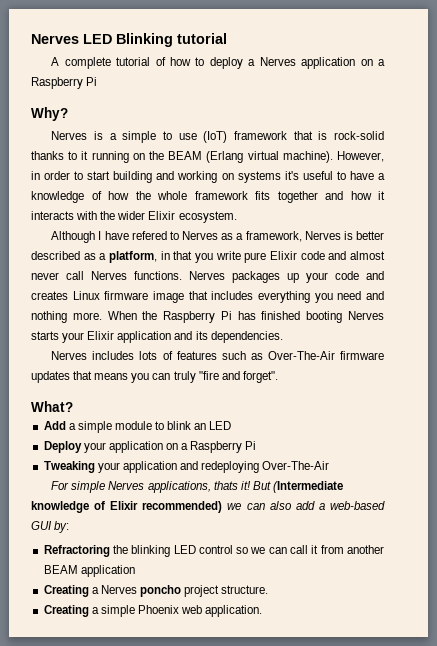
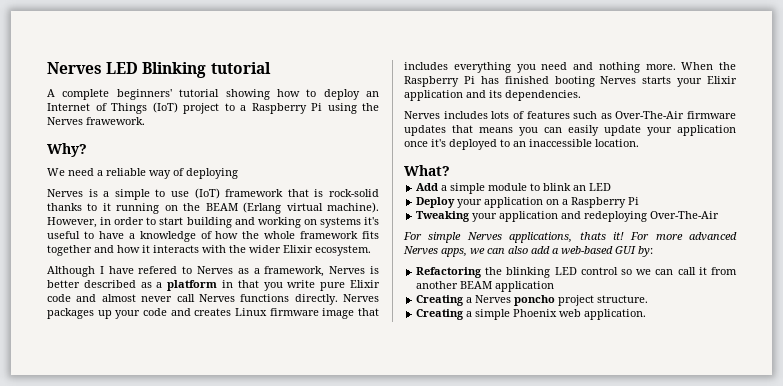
- A complete tutorial of how to deploy a Nerves application on a Raspberry Pi
+ A complete beginners' tutorial showing how to deploy an Internet of Things (IoT) project to a Raspberry Pi using the Nerves frawework.
  Why?
+ We need a reliable way of deploying
- Although I have refered to Nerves as a framework, Nerves is better described as a platform, in that you write pure Elixir code and almost never call Nerves functions.
+ Although I have refered to Nerves as a framework, Nerves is better described as a platform in that you write pure Elixir code and almost never call Nerves functions directly.
- Nerves includes lots of features such as Over-The-Air firmware updates that means you can truly "fire and forget".
+ Nerves includes lots of features such as Over-The-Air firmware updates that means you can easily update your application once it's deployed to an inaccessible location.
- But (Intermediate knowledge of Elixir recommended) we can also add a web-based GUI by:
+ For more advanced Nerves apps, we can also add a web-based GUI by:
- Refractoring the blinking LED control so we can call it from another BEAM application
+ Refactoring the blinking LED control so we can call it from another BEAM application

